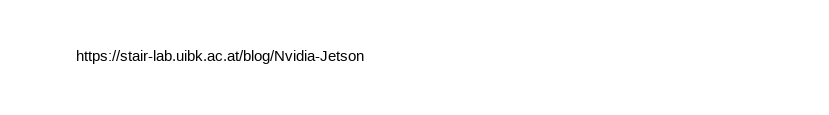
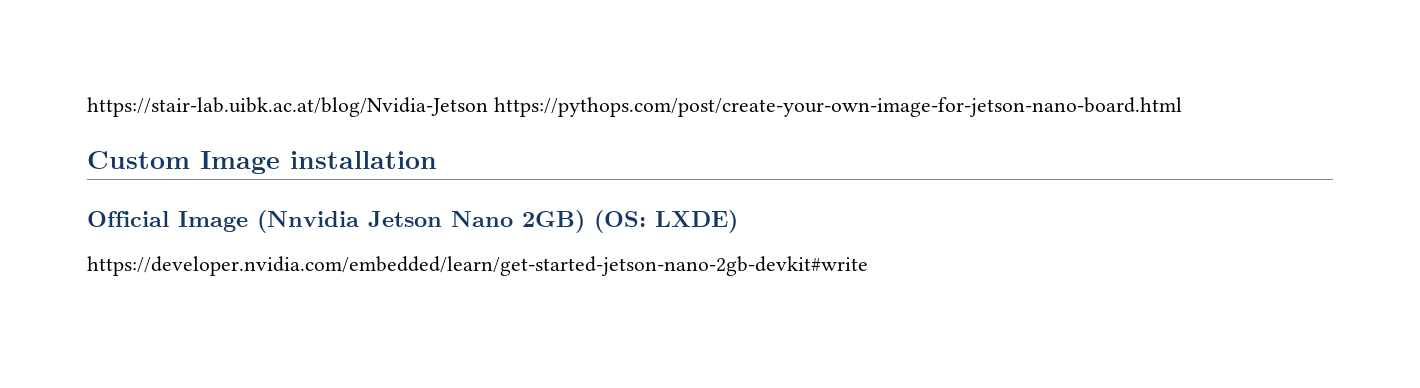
- https://stair-lab.uibk.ac.at/blog/Nvidia-Jetson
+ https://stair-lab.uibk.ac.at/blog/Nvidia-Jetson https://pythops.com/post/create-your-own-image-for-jetson-nano-board.html
+ Custom Image installation
+ Official Image (Nnvidia Jetson Nano 2GB) (OS: LXDE)
+ https://developer.nvidia.com/embedded/learn/get-started-jetson-nano-2gb-devkit#write

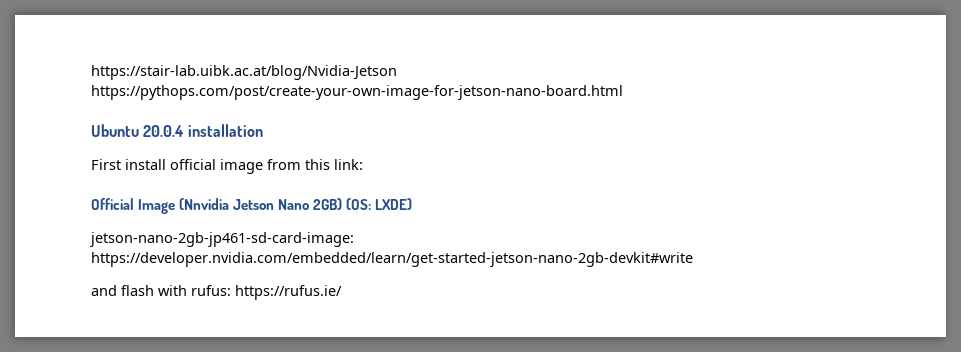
- Custom Image installation
+ Ubuntu 20.0.4 installation
+ First install official image from this link:
- https://developer.nvidia.com/embedded/learn/get-started-jetson-nano-2gb-devkit#write
+ jetson-nano-2gb-jp461-sd-card-image: https://developer.nvidia.com/embedded/learn/get-started-jetson-nano-2gb-devkit#write
+ and flash with rufus: https://rufus.ie/

